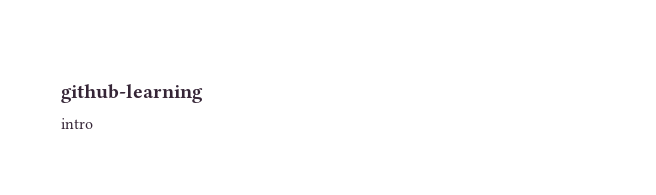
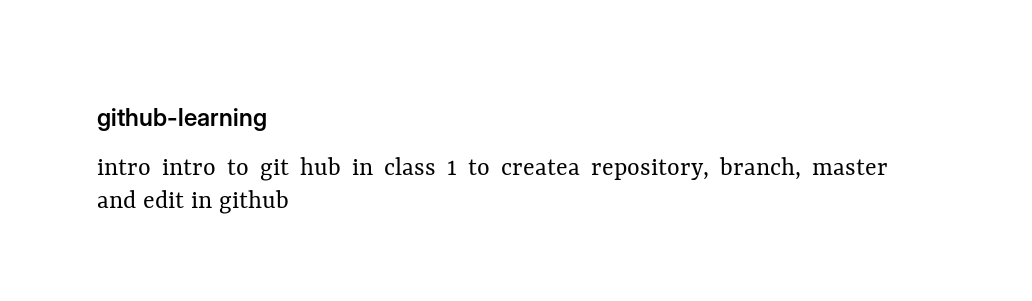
- intro
+ intro intro to git hub in class 1 to createa repository, branch, master and edit in github

